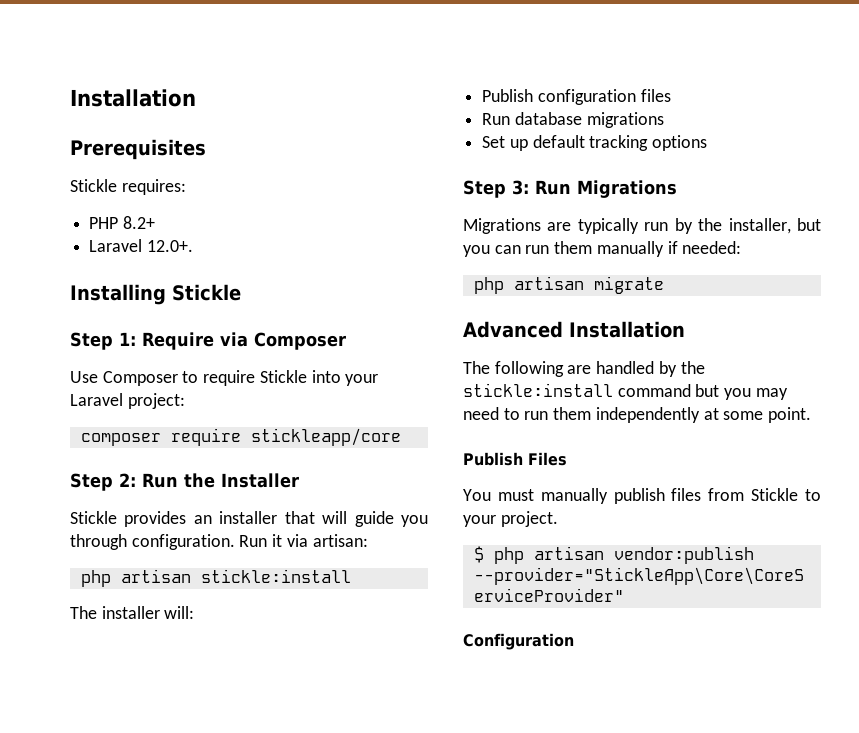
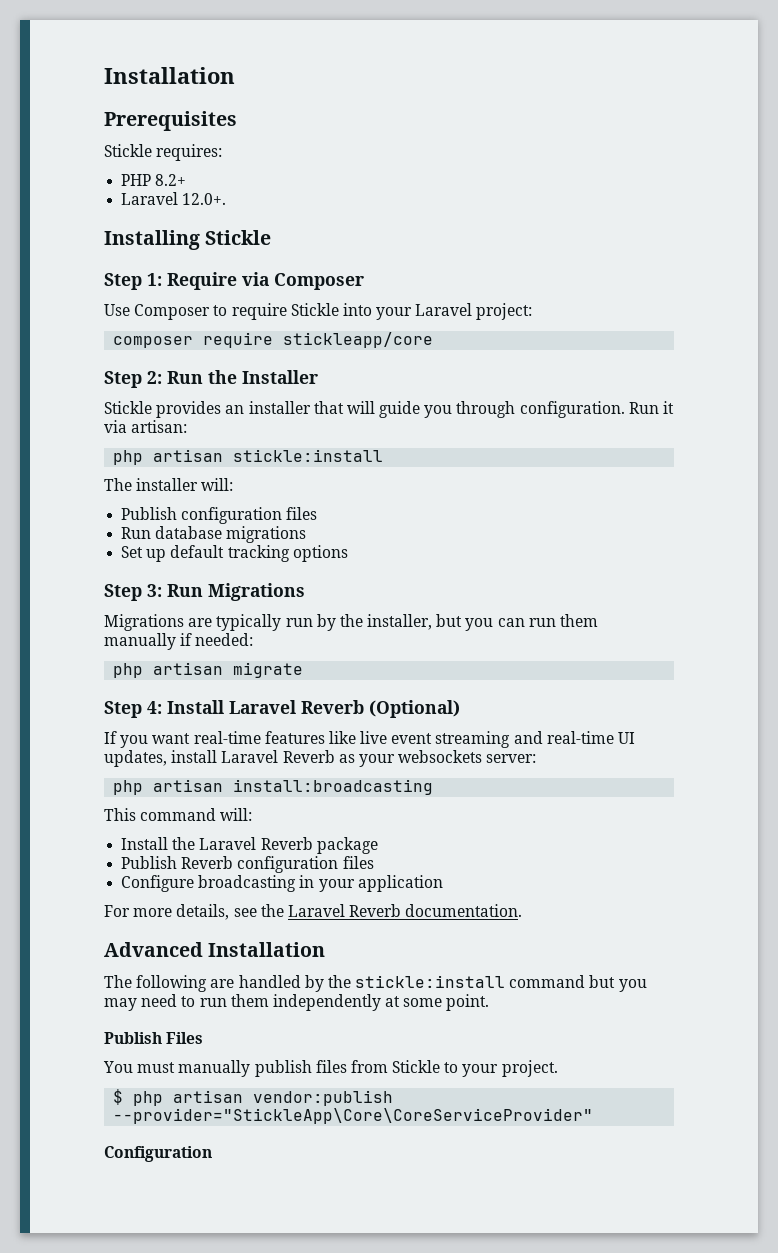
+ Step 4: Install Laravel Reverb (Optional)
+ If you want real-time features like live event streaming and real-time UI updates, install Laravel Reverb as your websockets server:
+ php artisan install:broadcasting
+ This command will:
+ Install the Laravel Reverb package
+ Publish Reverb configuration files
+ Configure broadcasting in your application
+ For more details, see the Laravel Reverb documentation.

